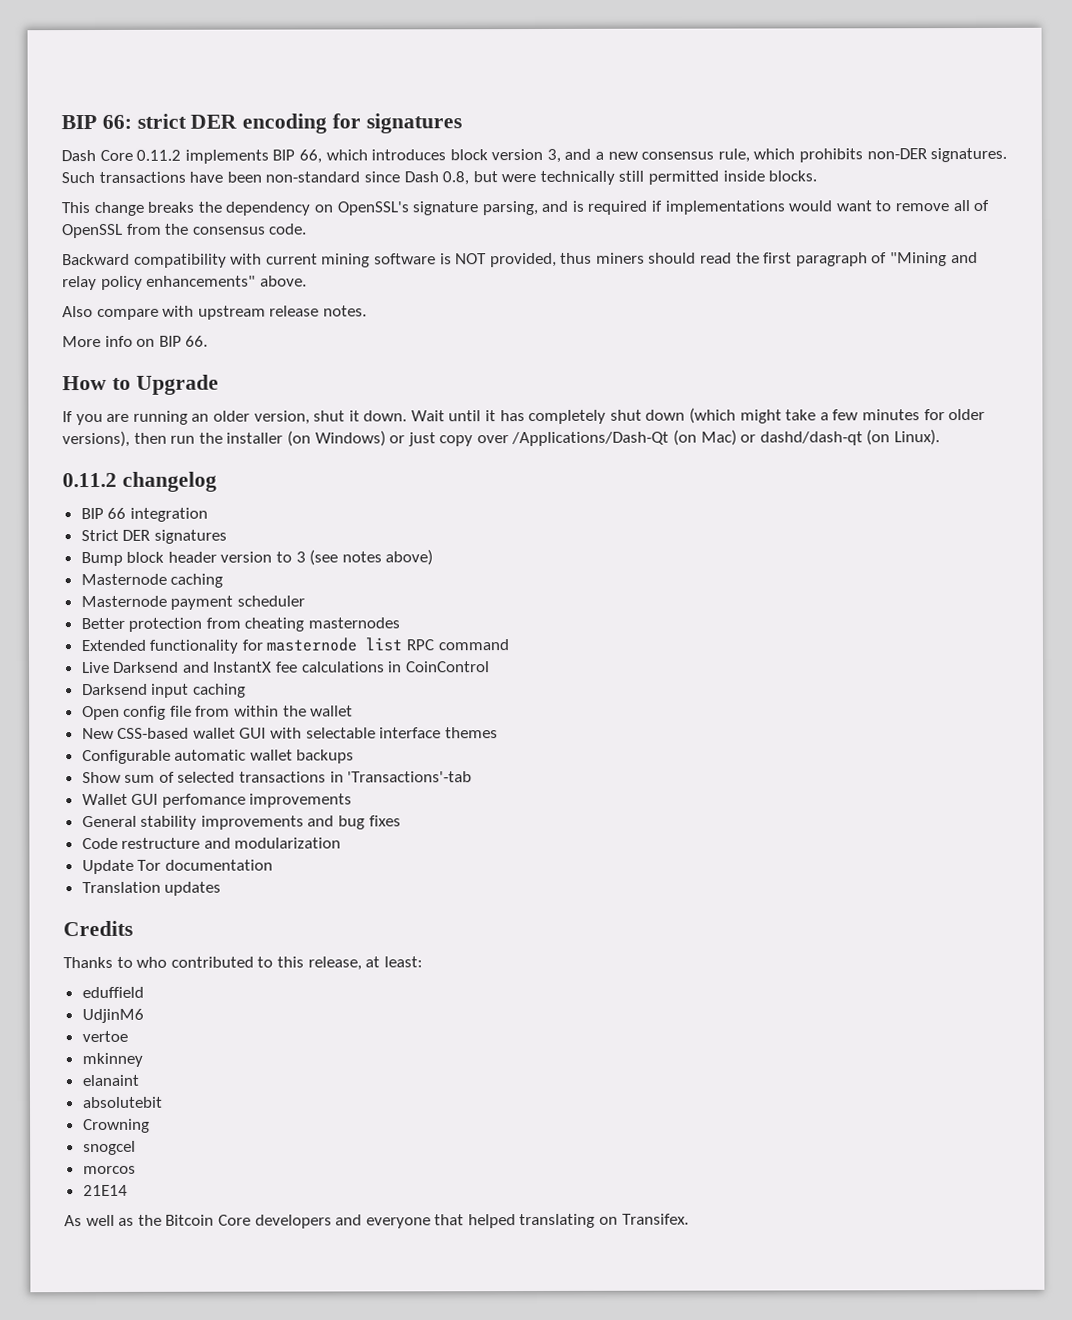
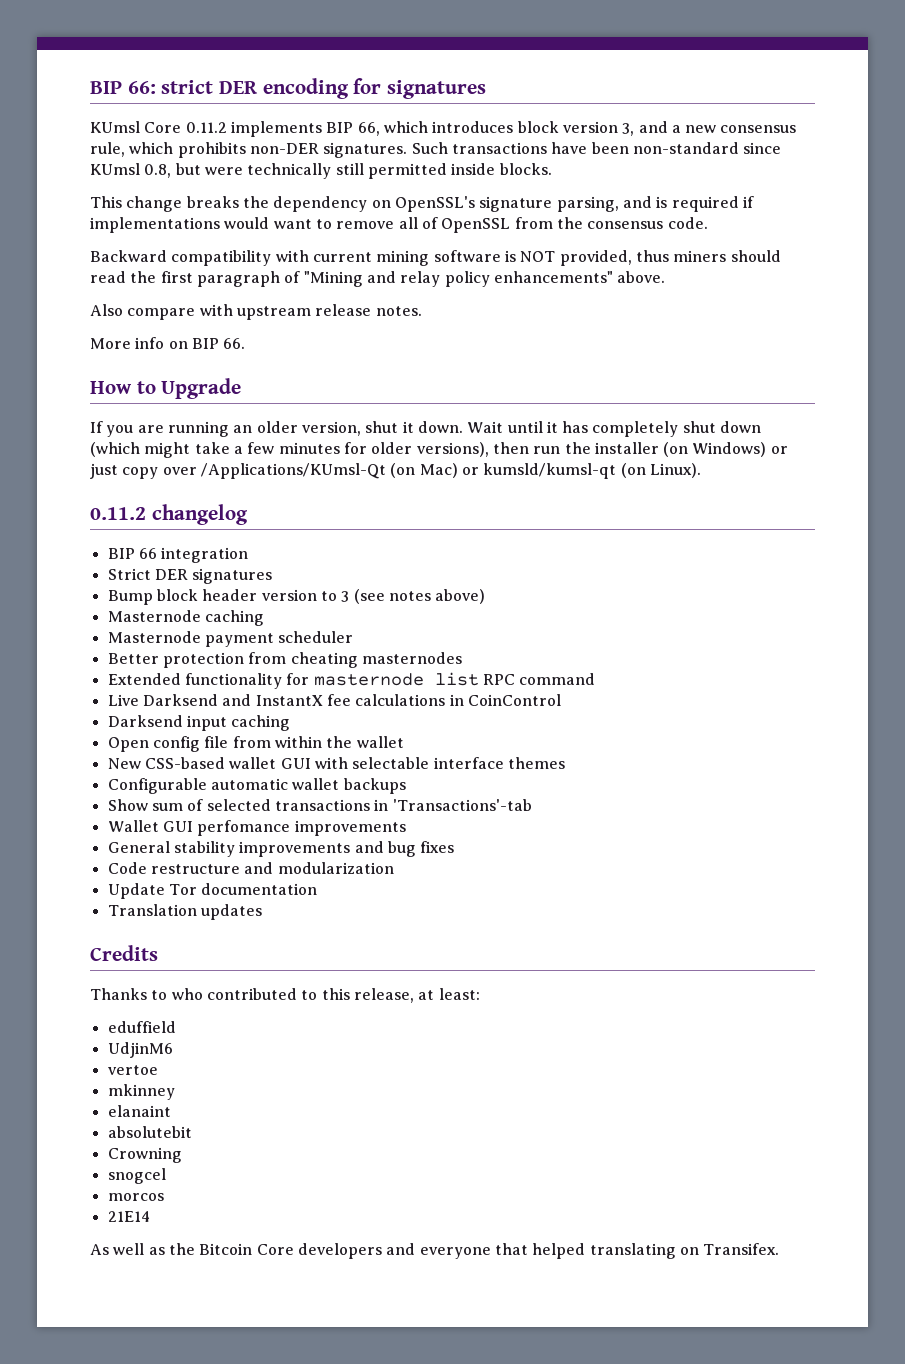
- Dash Core 0.11.2 implements BIP 66, which introduces block version 3, and a new consensus rule, which prohibits non-DER signatures.
+ KUmsl Core 0.11.2 implements BIP 66, which introduces block version 3, and a new consensus rule, which prohibits non-DER signatures.
- Such transactions have been non-standard since Dash 0.8, but were technically still permitted inside blocks.
+ Such transactions have been non-standard since KUmsl 0.8, but were technically still permitted inside blocks.
- Wait until it has completely shut down (which might take a few minutes for older versions), then run the installer (on Windows) or just copy over /Applications/Dash-Qt (on Mac) or dashd/dash-qt (on Linux).
+ Wait until it has completely shut down (which might take a few minutes for older versions), then run the installer (on Windows) or just copy over /Applications/KUmsl-Qt (on Mac) or kumsld/kumsl-qt (on Linux).

